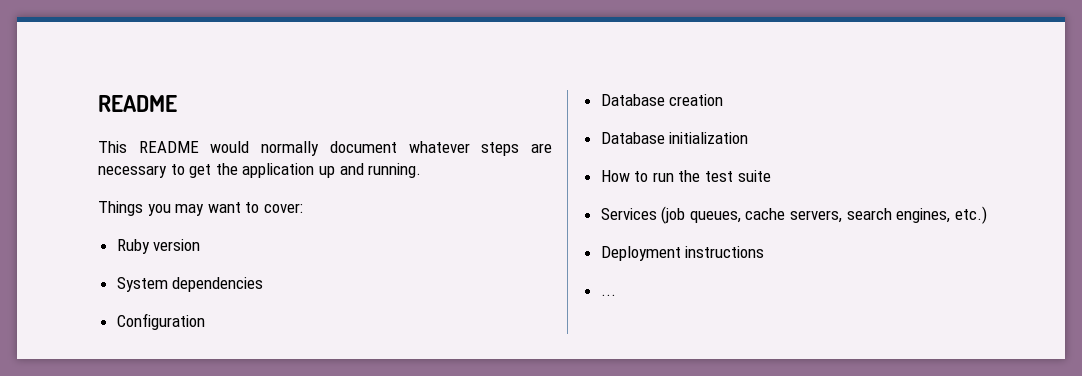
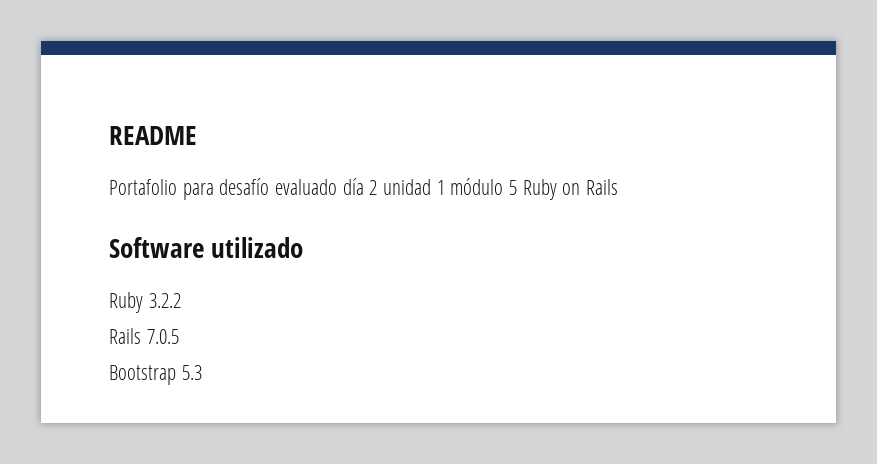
- This README would normally document whatever steps are necessary to get the application up and running.
- Things you may want to cover:
- Ruby version
- System dependencies
- Configuration
- Database creation
- Database initialization
- How to run the test suite
- Services (job queues, cache servers, search engines, etc.)
- Deployment instructions
- ...
+ Portafolio para desafío evaluado día 2 unidad 1 módulo 5 Ruby on Rails
+ Software utilizado
+ Ruby 3.2.2
+ Rails 7.0.5
+ Bootstrap 5.3

